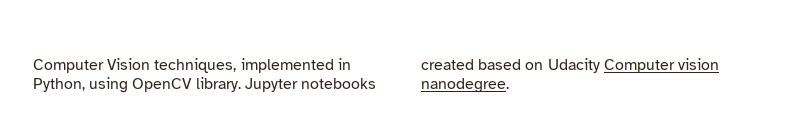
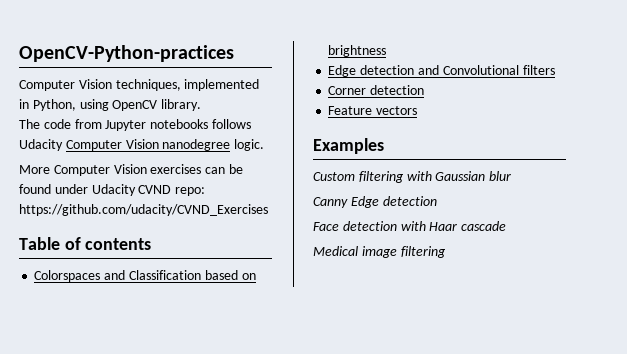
+ OpenCV-Python-practices
- Computer Vision techniques, implemented in Python, using OpenCV library. Jupyter notebooks created based on Udacity Computer vision nanodegree.
+ Computer Vision techniques, implemented in Python, using OpenCV library.
+ The code from Jupyter notebooks follows Udacity Computer Vision nanodegree logic.
+ More Computer Vision exercises can be found under Udacity CVND repo: https://github.com/udacity/CVND_Exercises
+ Table of contents
+ Colorspaces and Classification based on brightness
+ Edge detection and Convolutional filters
+ Corner detection
+ Feature vectors
+ Examples
+ Custom filtering with Gaussian blur
+ Canny Edge detection
+ Face detection with Haar cascade
+ Medical image filtering

